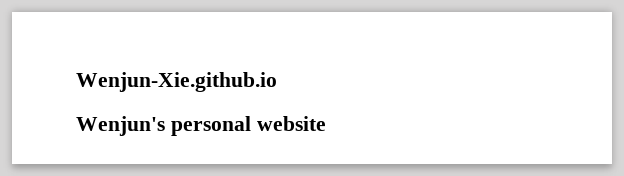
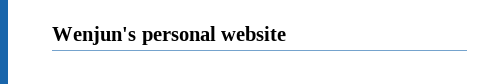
- Wenjun-Xie.github.io

